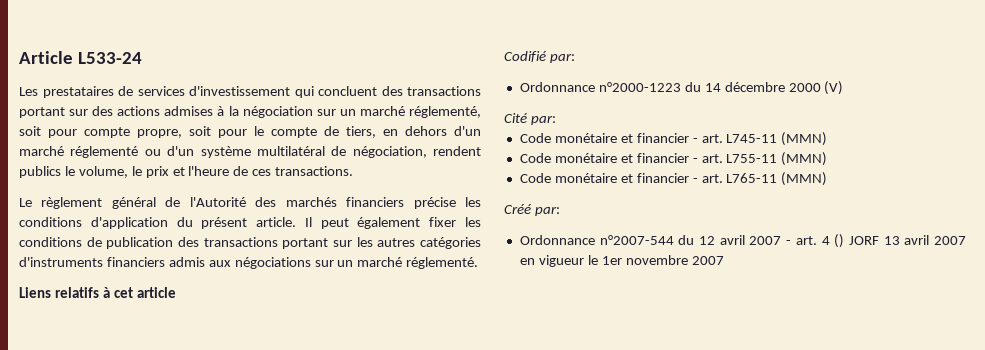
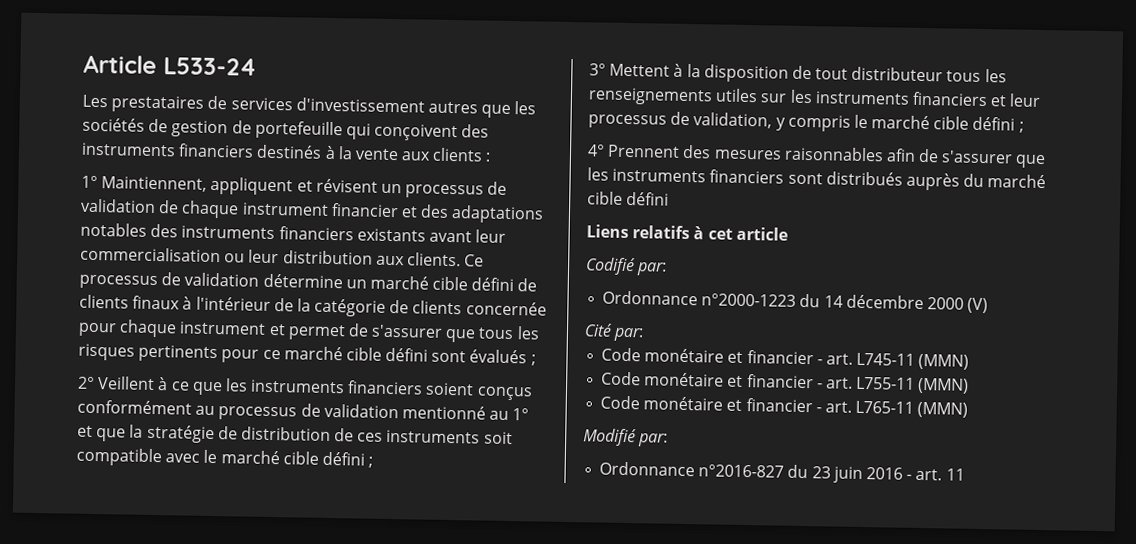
- Les prestataires de services d'investissement qui concluent des transactions portant sur des actions admises à la négociation sur un marché réglementé, soit pour compte propre, soit pour le compte de tiers, en dehors d'un marché réglementé ou d'un système multilatéral de négociation, rendent publics le volume, le prix et l'heure de ces transactions.
- Le règlement général de l'Autorité des marchés financiers précise les conditions d'application du présent article. Il peut également fixer les conditions de publication des transactions portant sur les autres catégories d'instruments financiers admis aux négociations sur un marché réglementé.
+ Les prestataires de services d'investissement autres que les sociétés de gestion de portefeuille qui conçoivent des instruments financiers destinés à la vente aux clients :
+ 1° Maintiennent, appliquent et révisent un processus de validation de chaque instrument financier et des adaptations notables des instruments financiers existants avant leur commercialisation ou leur distribution aux clients. Ce processus de validation détermine un marché cible défini de clients finaux à l'intérieur de la catégorie de clients concernée pour chaque instrument et permet de s'assurer que tous les risques pertinents pour ce marché cible défini sont évalués ;
+ 2° Veillent à ce que les instruments financiers soient conçus conformément au processus de validation mentionné au 1° et que la stratégie de distribution de ces instruments soit compatible avec le marché cible défini ;
+ 3° Mettent à la disposition de tout distributeur tous les renseignements utiles sur les instruments financiers et leur processus de validation, y compris le marché cible défini ;
+ 4° Prennent des mesures raisonnables afin de s'assurer que les instruments financiers sont distribués auprès du marché cible défini
- Créé par:
- Ordonnance n°2007-544 du 12 avril 2007 - art. 4 () JORF 13 avril 2007 en vigueur le 1er novembre 2007
+ Modifié par:
+ Ordonnance n°2016-827 du 23 juin 2016 - art. 11

